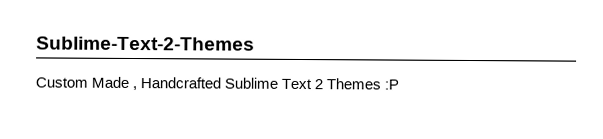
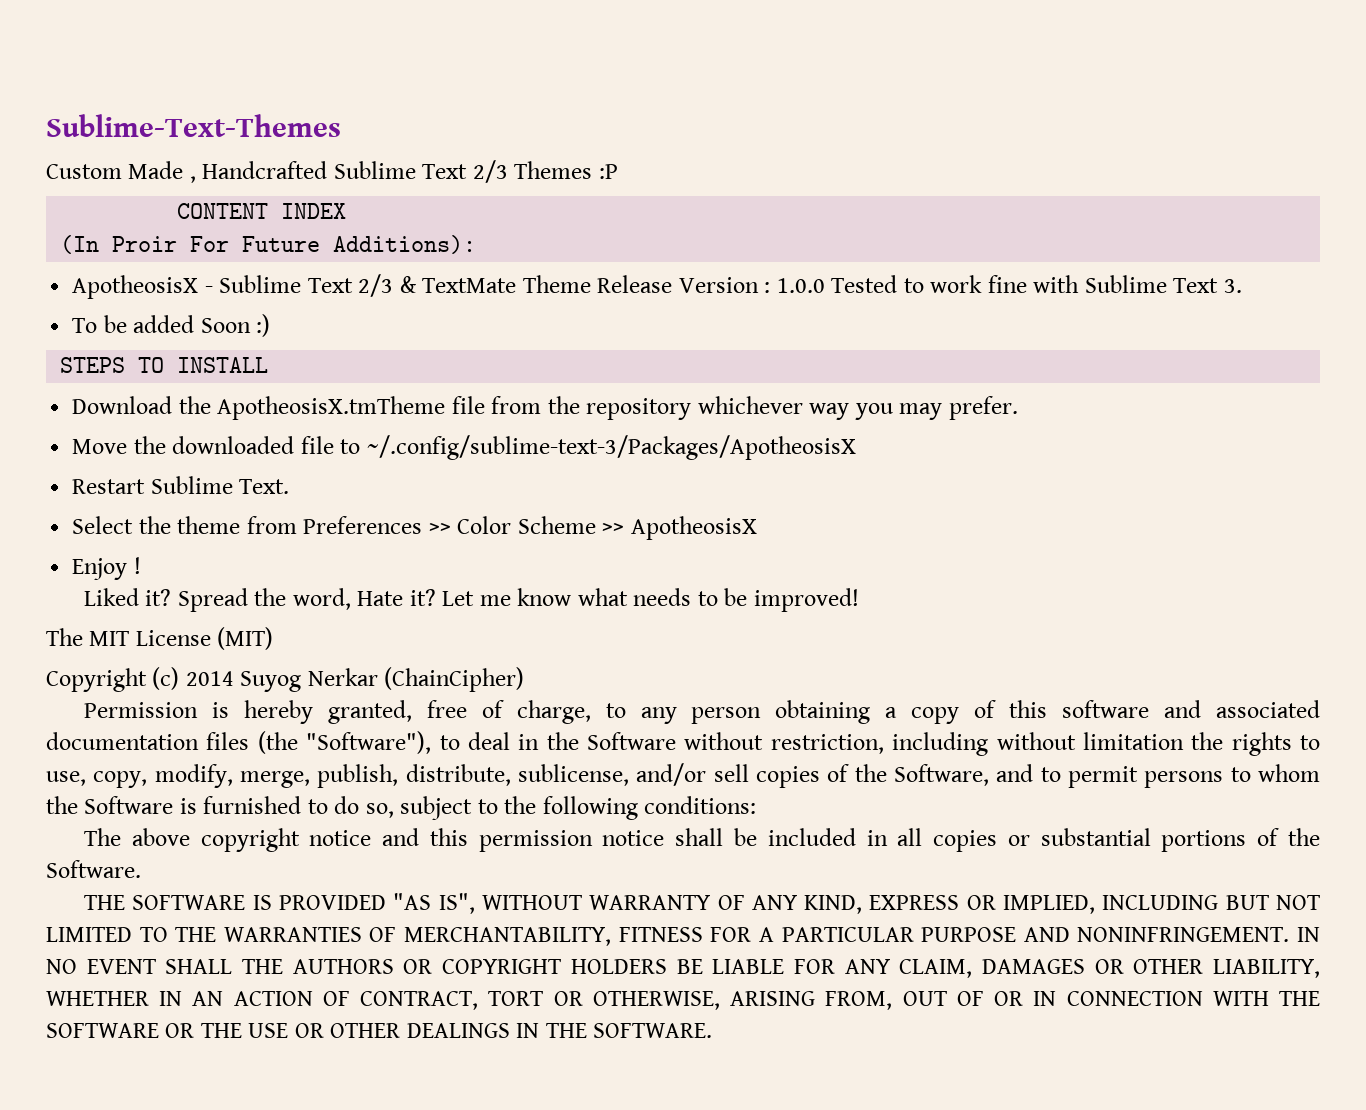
- Sublime-Text-2-Themes
+ Sublime-Text-Themes
- Custom Made , Handcrafted Sublime Text 2 Themes :P
+ Custom Made , Handcrafted Sublime Text 2/3 Themes :P
+ CONTENT INDEX
+ (In Proir For Future Additions):
+ ApotheosisX - Sublime Text 2/3 & TextMate Theme Release Version : 1.0.0 Tested to work fine with Sublime Text 3.
+ To be added Soon :)
+ STEPS TO INSTALL
+ Download the ApotheosisX.tmTheme file from the repository whichever way you may prefer.
+ Move the downloaded file to ~/.config/sublime-text-3/Packages/ApotheosisX
+ Restart Sublime Text.
+ Select the theme from Preferences >> Color Scheme >> ApotheosisX
+ Enjoy !
+ Liked it? Spread the word, Hate it? Let me know what needs to be improved!
+ The MIT License (MIT)
+ Copyright (c) 2014 Suyog Nerkar (ChainCipher)
+ Permission is hereby granted, free of charge, to any person obtaining a copy of this software and associated documentation files (the "Software"), to deal in the Software without restriction, including without limitation the rights to use, copy, modify, merge, publish, distribute, sublicense, and/or sell copies of the Software, and to permit persons to whom the Software is furnished to do so, subject to the following conditions:
+ The above copyright notice and this permission notice shall be included in all copies or substantial portions of the Software.
+ THE SOFTWARE IS PROVIDED "AS IS", WITHOUT WARRANTY OF ANY KIND, EXPRESS OR IMPLIED, INCLUDING BUT NOT LIMITED TO THE WARRANTIES OF MERCHANTABILITY, FITNESS FOR A PARTICULAR PURPOSE AND NONINFRINGEMENT. IN NO EVENT SHALL THE AUTHORS OR COPYRIGHT HOLDERS BE LIABLE FOR ANY CLAIM, DAMAGES OR OTHER LIABILITY, WHETHER IN AN ACTION OF CONTRACT, TORT OR OTHERWISE, ARISING FROM, OUT OF OR IN CONNECTION WITH THE SOFTWARE OR THE USE OR OTHER DEALINGS IN THE SOFTWARE.

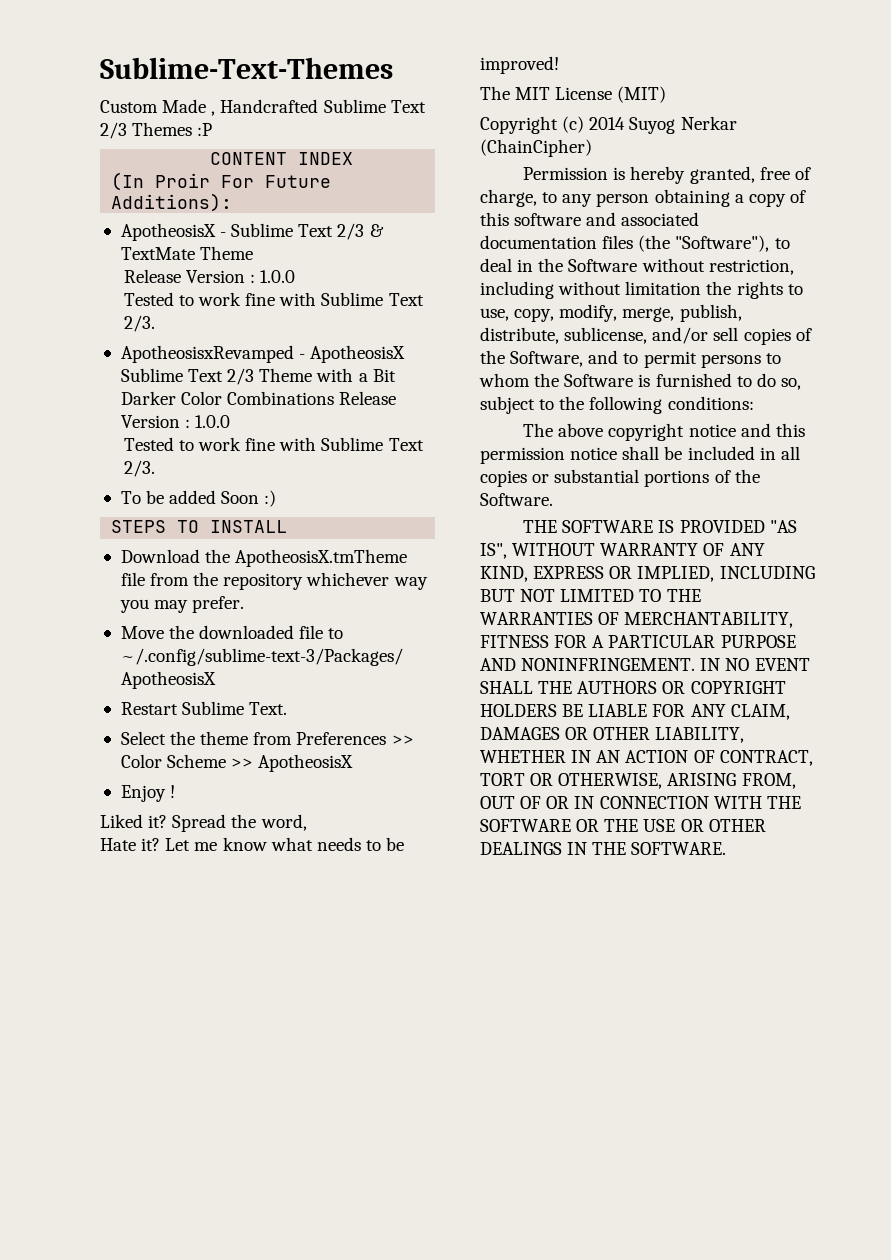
- ApotheosisX - Sublime Text 2/3 & TextMate Theme Release Version : 1.0.0 Tested to work fine with Sublime Text 3.
+ ApotheosisX - Sublime Text 2/3 & TextMate Theme
+ Release Version : 1.0.0
+ Tested to work fine with Sublime Text 2/3.
+ ApotheosisxRevamped - ApotheosisX Sublime Text 2/3 Theme with a Bit Darker Color Combinations Release Version : 1.0.0
+ Tested to work fine with Sublime Text 2/3.
- Spread the word, Hate it?
+ Spread the word,
+ Hate it?

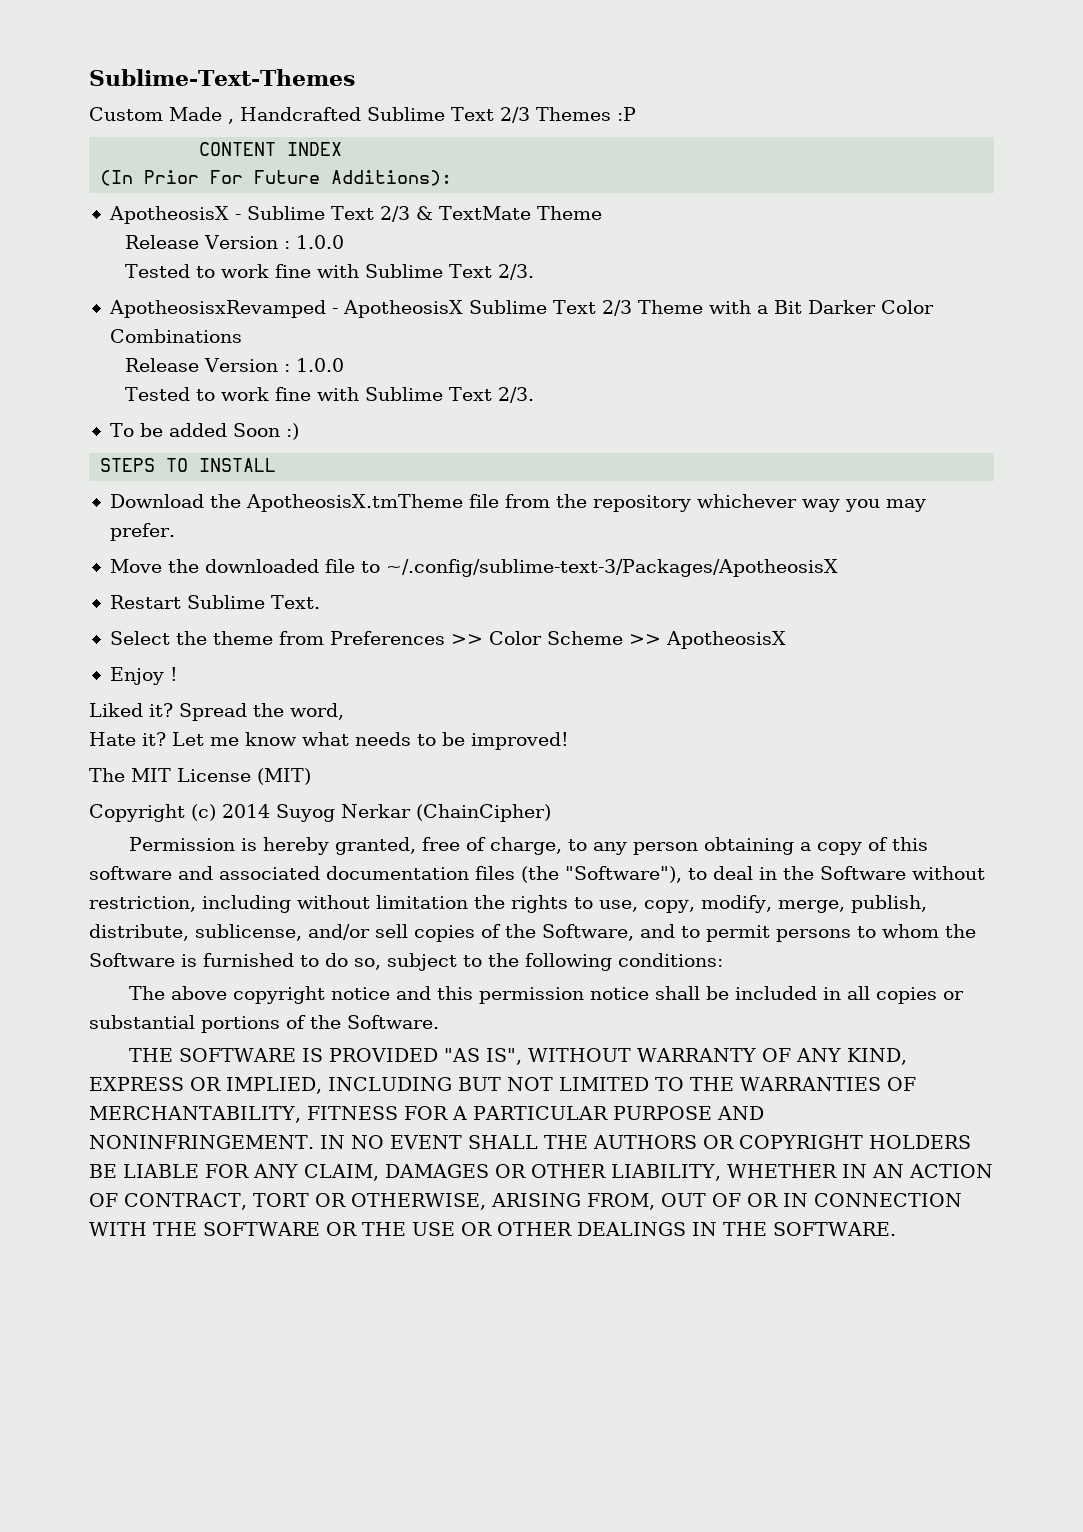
- (In Proir For Future Additions):
+ (In Prior For Future Additions):
- ApotheosisxRevamped - ApotheosisX Sublime Text 2/3 Theme with a Bit Darker Color Combinations Release Version : 1.0.0
+ ApotheosisxRevamped - ApotheosisX Sublime Text 2/3 Theme with a Bit Darker Color Combinations
+ Release Version : 1.0.0

